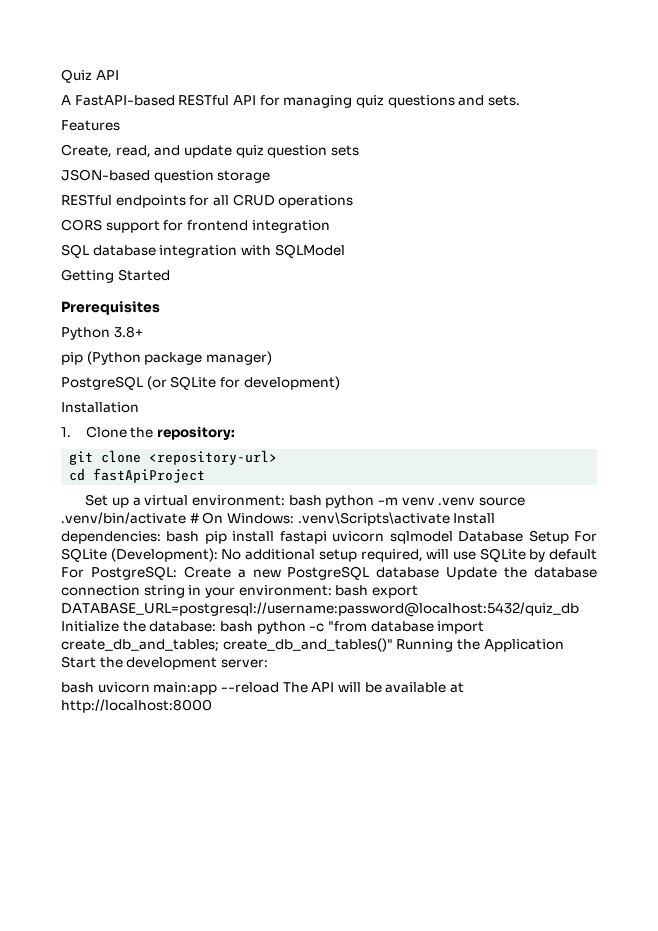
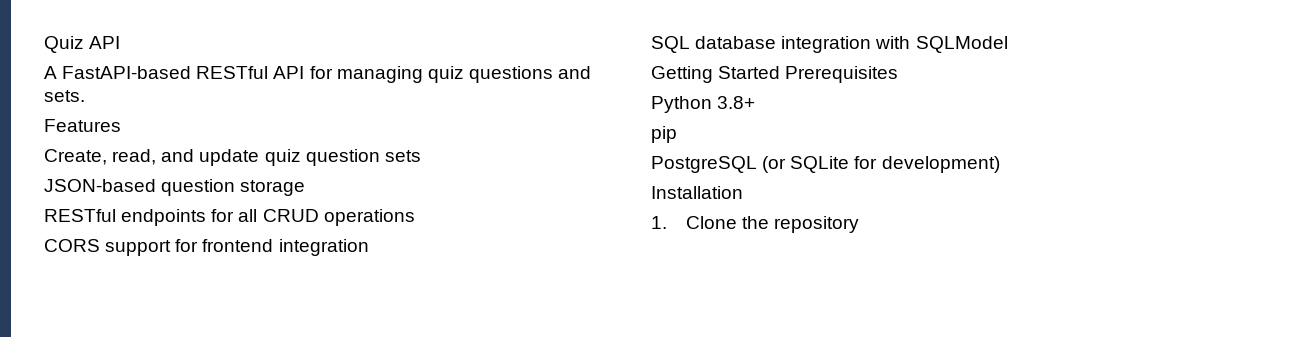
- Getting Started
- Prerequisites
+ Getting Started Prerequisites
- pip (Python package manager)
+ pip
- 1. Clone the repository:
- git clone <repository-url>
- cd fastApiProject
- Set up a virtual environment: bash python -m venv .venv source .venv/bin/activate # On Windows: .venv\Scripts\activate Install dependencies: bash pip install fastapi uvicorn sqlmodel Database Setup For SQLite (Development): No additional setup required, will use SQLite by default For PostgreSQL: Create a new PostgreSQL database Update the database connection string in your environment: bash export DATABASE_URL=postgresql://username:password@localhost:5432/quiz_db Initialize the database: bash python -c "from database import create_db_and_tables; create_db_and_tables()" Running the Application Start the development server:
- bash uvicorn main:app --reload The API will be available at http://localhost:8000
+ 1. Clone the repository

